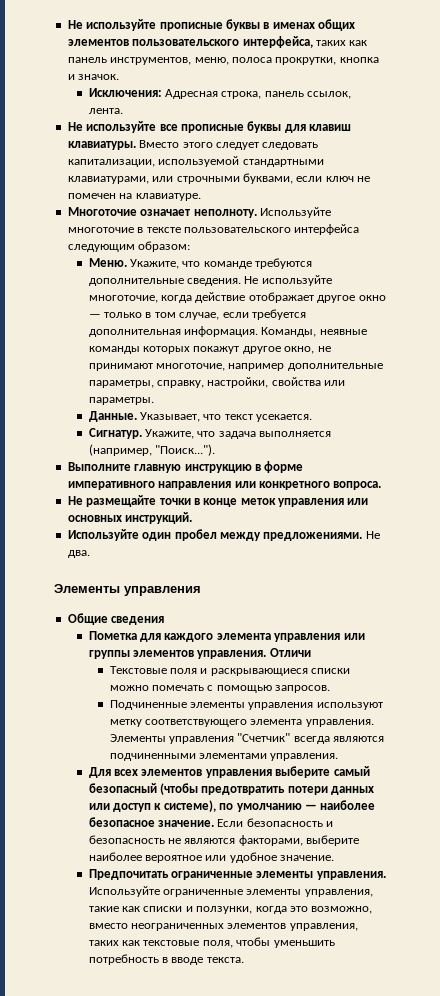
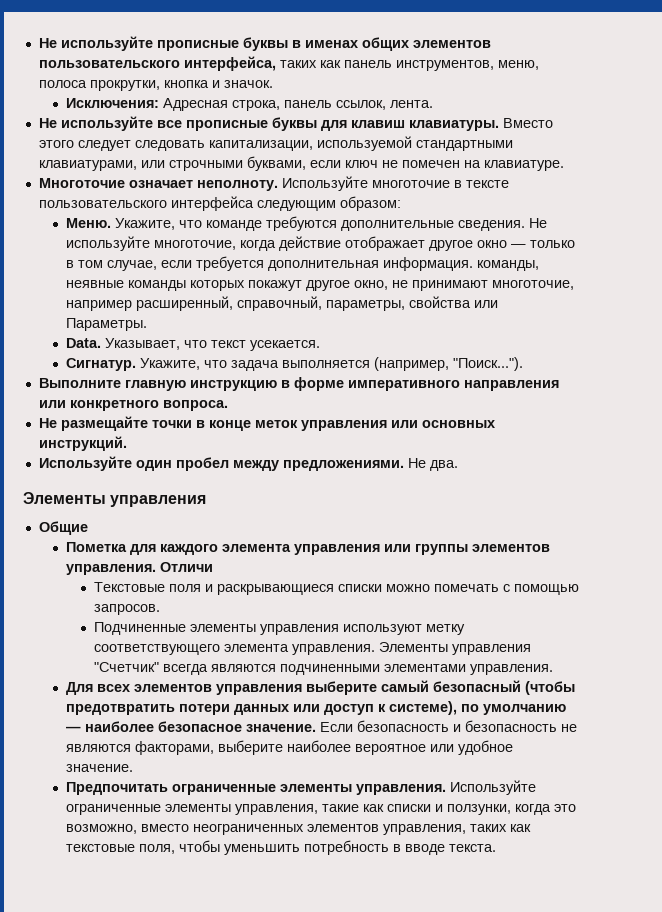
- Не используйте многоточие, когда действие отображает другое окно — только в том случае, если требуется дополнительная информация. Команды, неявные команды которых покажут другое окно, не принимают многоточие, например дополнительные параметры, справку, настройки, свойства или параметры.
- Данные.
+ Не используйте многоточие, когда действие отображает другое окно — только в том случае, если требуется дополнительная информация. команды, неявные команды которых покажут другое окно, не принимают многоточие, например расширенный, справочный, параметры, свойства или Параметры.
+ Data.
- Общие сведения
+ Общие

